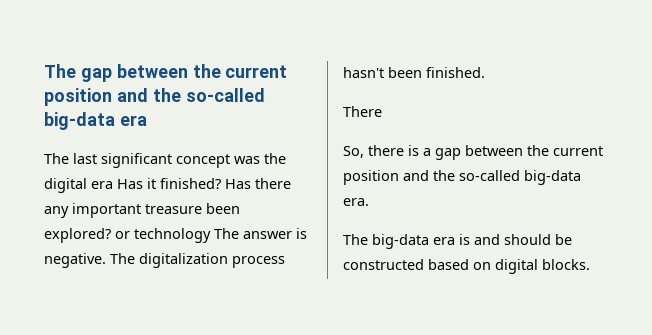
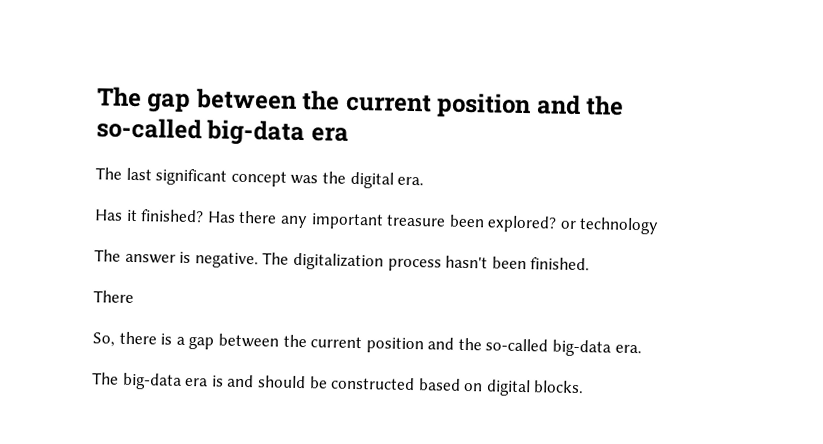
- The last significant concept was the digital era Has it finished?
+ The last significant concept was the digital era.
+ Has it finished?
- Has there any important treasure been explored? or technology The answer is negative.
+ Has there any important treasure been explored? or technology
+ The answer is negative.

